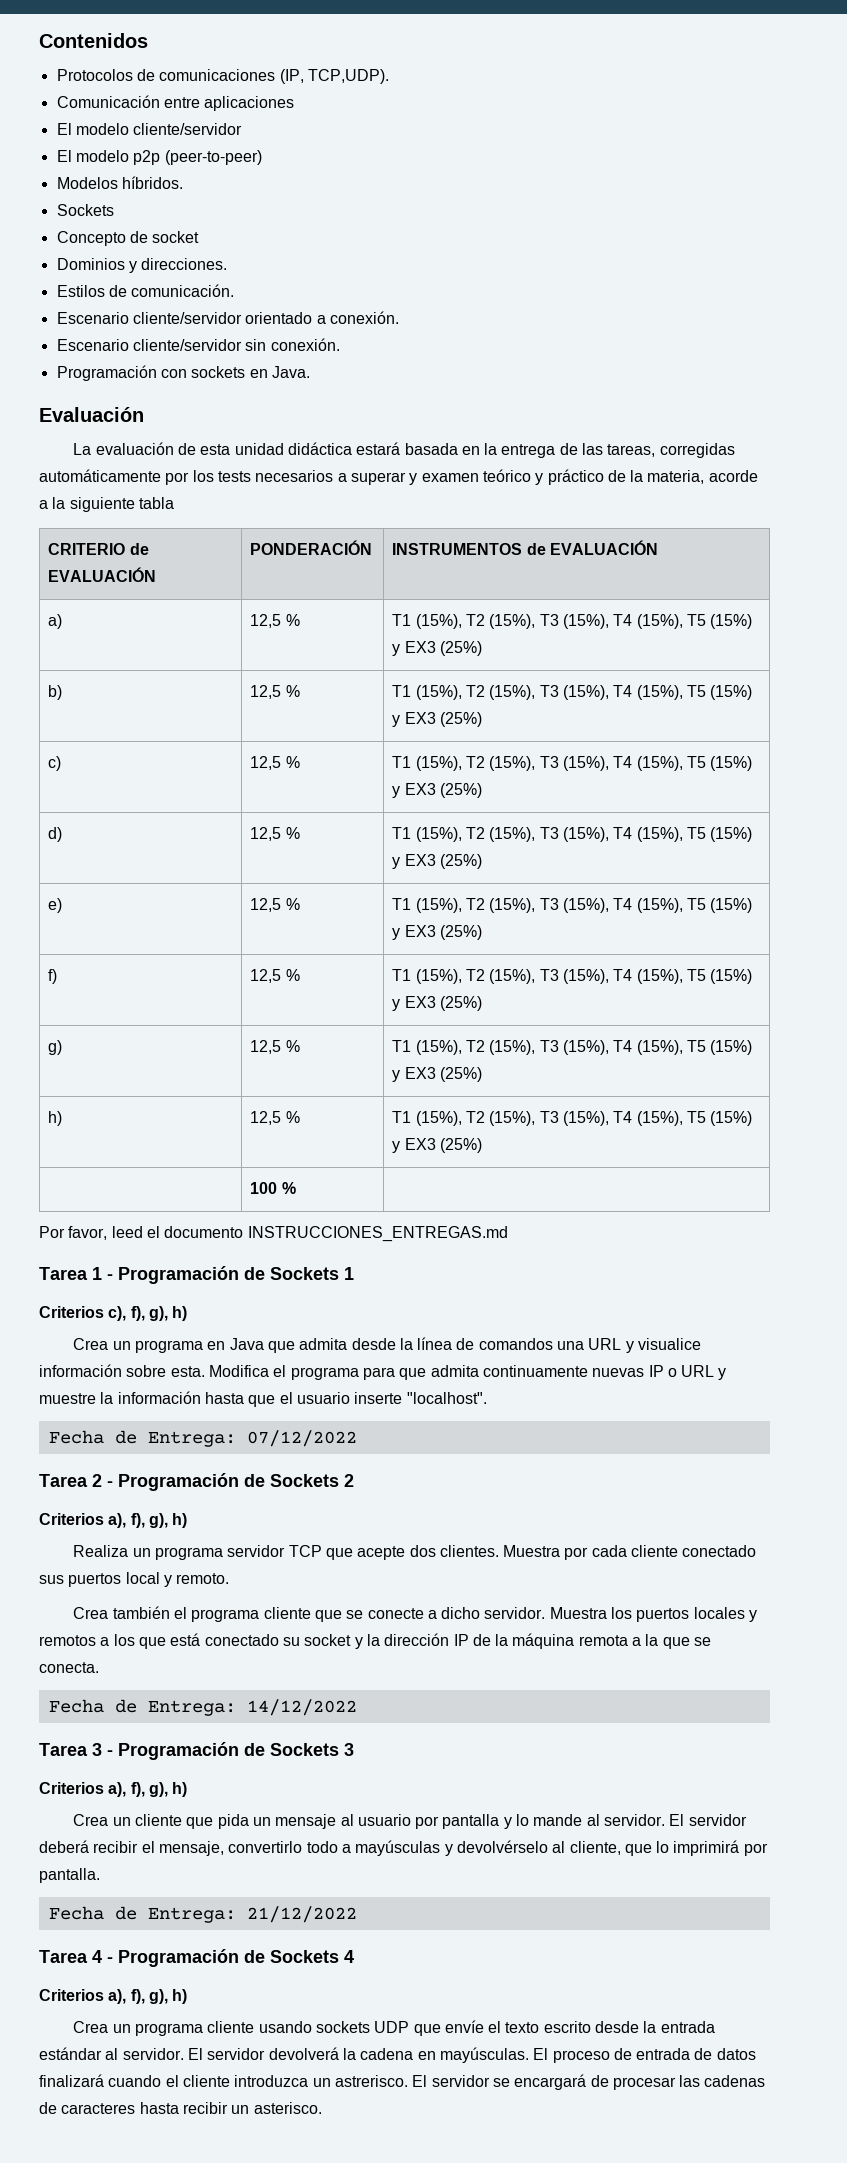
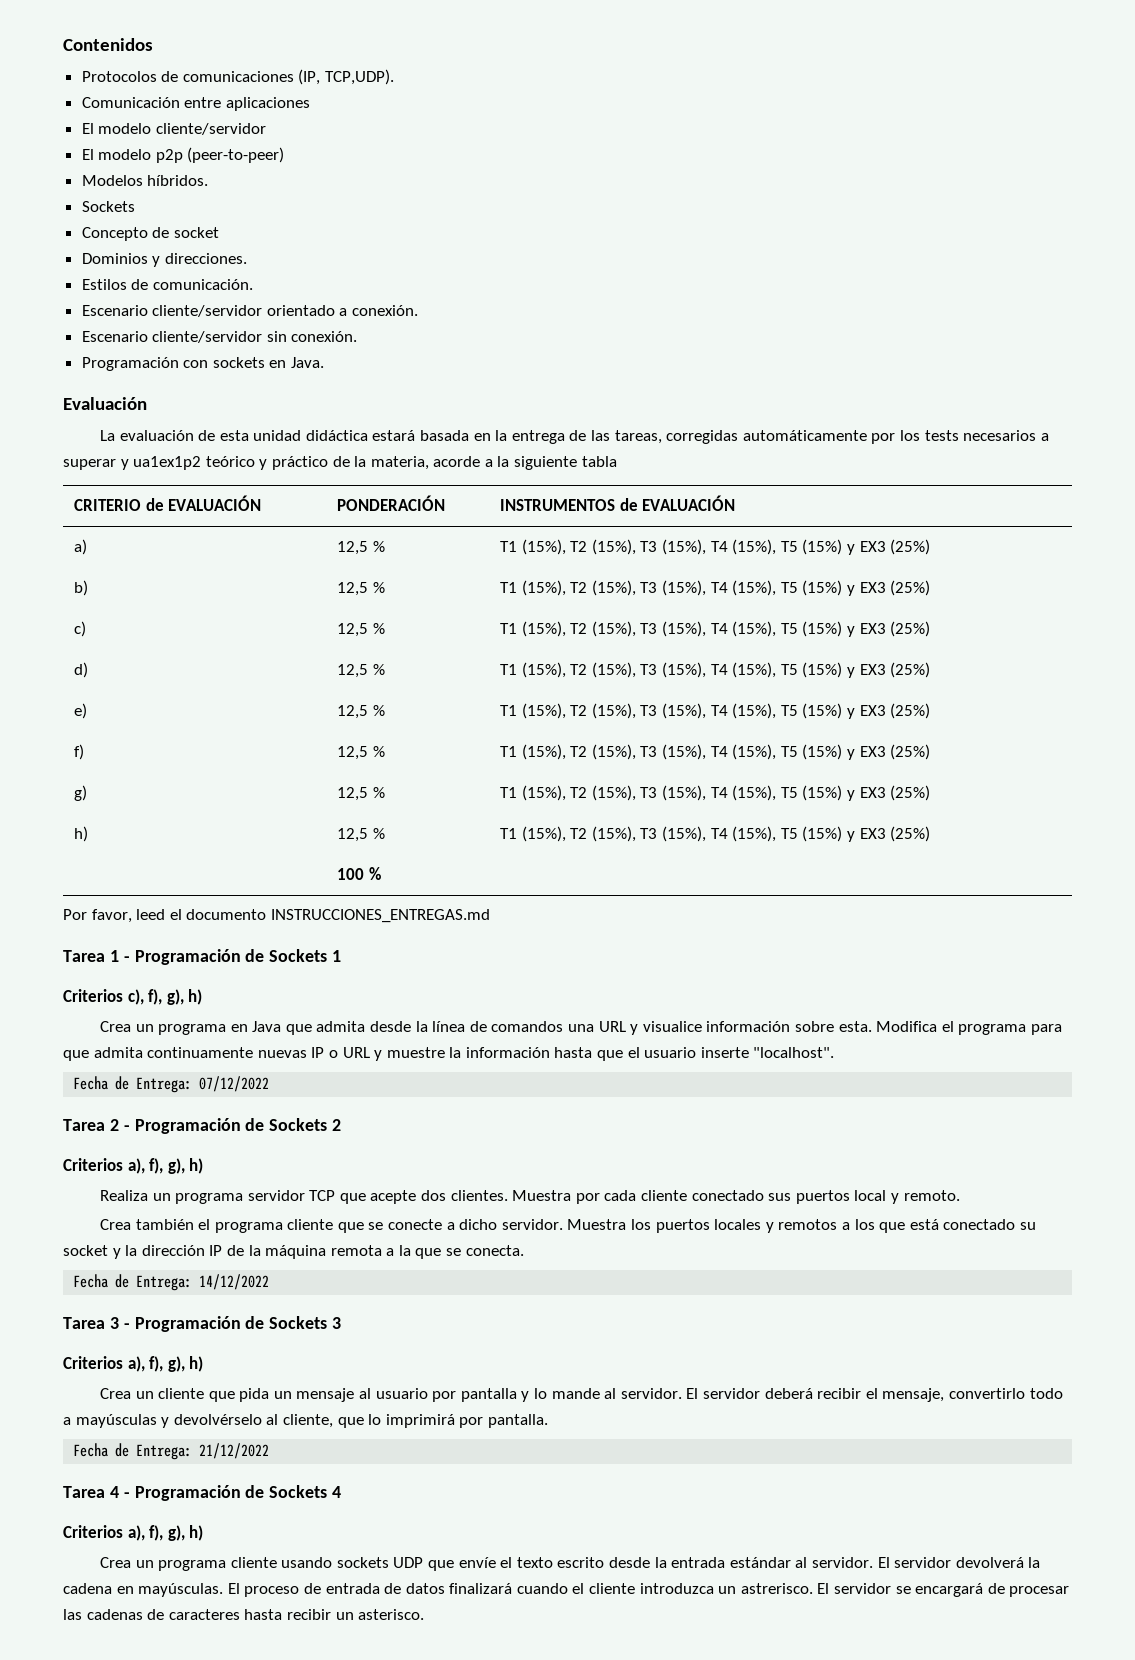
- La evaluación de esta unidad didáctica estará basada en la entrega de las tareas, corregidas automáticamente por los tests necesarios a superar y examen teórico y práctico de la materia, acorde a la siguiente tabla
+ La evaluación de esta unidad didáctica estará basada en la entrega de las tareas, corregidas automáticamente por los tests necesarios a superar y ua1ex1p2 teórico y práctico de la materia, acorde a la siguiente tabla

